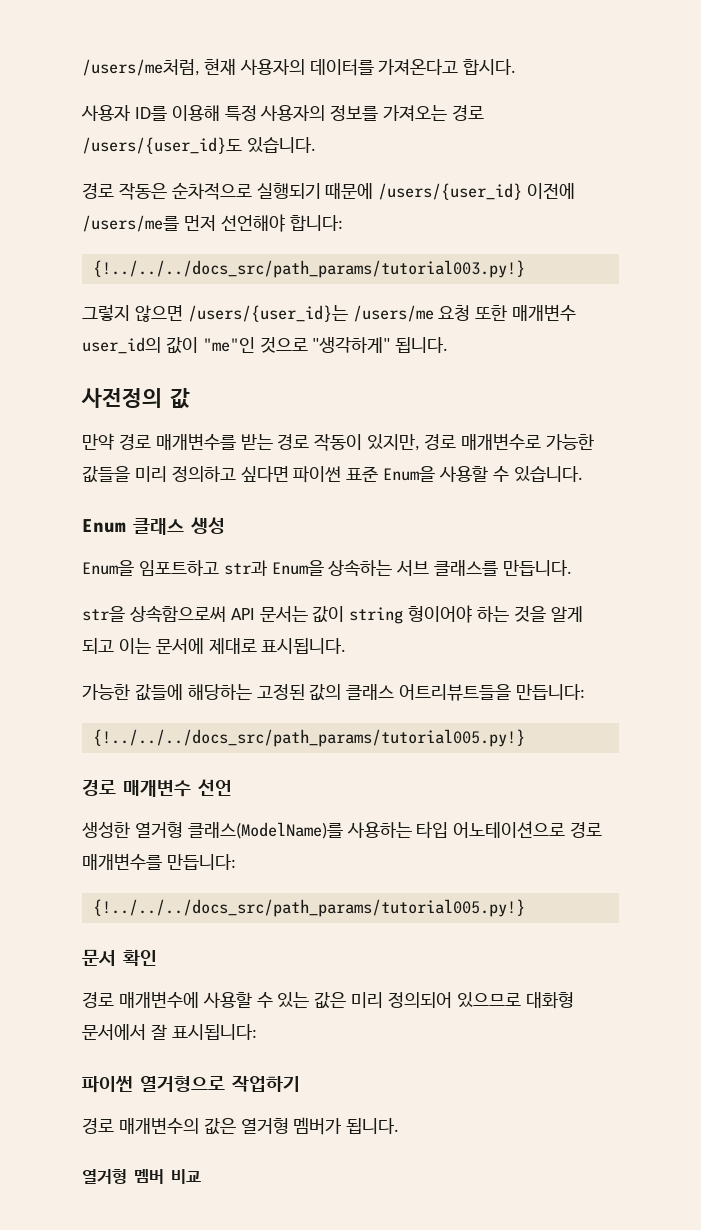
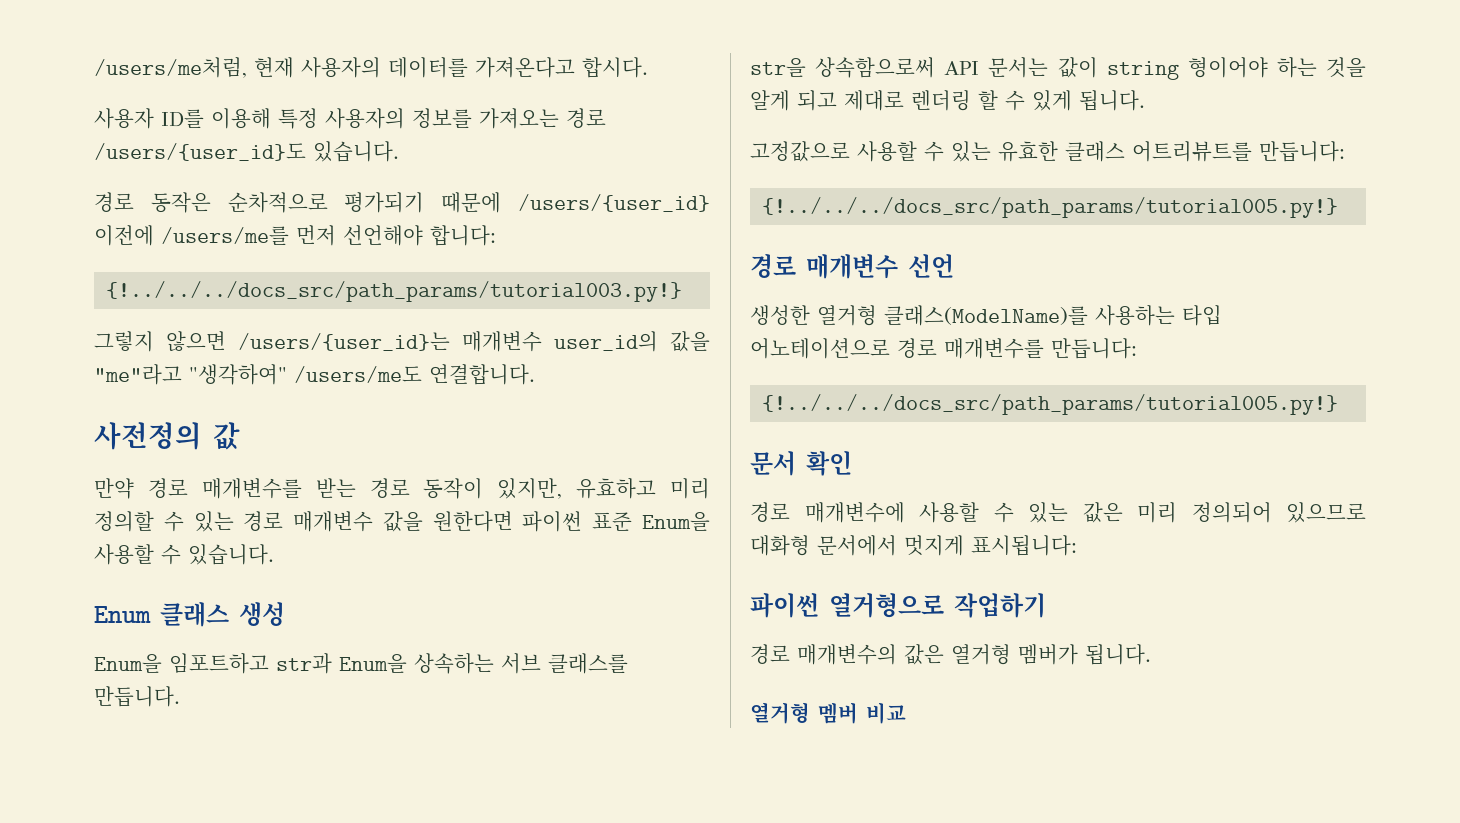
- 경로 작동은 순차적으로 실행되기 때문에 /users/{user_id} 이전에 /users/me를 먼저 선언해야 합니다:
+ 경로 동작은 순차적으로 평가되기 때문에 /users/{user_id} 이전에 /users/me를 먼저 선언해야 합니다:
- 그렇지 않으면 /users/{user_id}는 /users/me 요청 또한 매개변수 user_id의 값이 "me"인 것으로 "생각하게" 됩니다.
+ 그렇지 않으면 /users/{user_id}는 매개변수 user_id의 값을 "me"라고 "생각하여" /users/me도 연결합니다.
- 만약 경로 매개변수를 받는 경로 작동이 있지만, 경로 매개변수로 가능한 값들을 미리 정의하고 싶다면 파이썬 표준 Enum을 사용할 수 있습니다.
+ 만약 경로 매개변수를 받는 경로 동작이 있지만, 유효하고 미리 정의할 수 있는 경로 매개변수 값을 원한다면 파이썬 표준 Enum을 사용할 수 있습니다.
- str을 상속함으로써 API 문서는 값이 string 형이어야 하는 것을 알게 되고 이는 문서에 제대로 표시됩니다.
- 가능한 값들에 해당하는 고정된 값의 클래스 어트리뷰트들을 만듭니다:
+ str을 상속함으로써 API 문서는 값이 string 형이어야 하는 것을 알게 되고 제대로 렌더링 할 수 있게 됩니다.
+ 고정값으로 사용할 수 있는 유효한 클래스 어트리뷰트를 만듭니다:
- 경로 매개변수에 사용할 수 있는 값은 미리 정의되어 있으므로 대화형 문서에서 잘 표시됩니다:
+ 경로 매개변수에 사용할 수 있는 값은 미리 정의되어 있으므로 대화형 문서에서 멋지게 표시됩니다:

